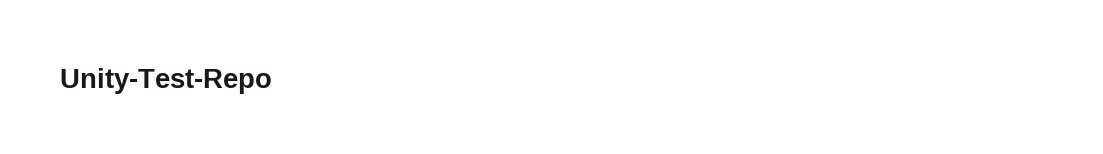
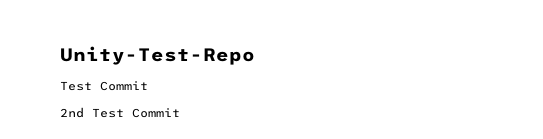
  Unity-Test-Repo
+ Test Commit
+ 2nd Test Commit

